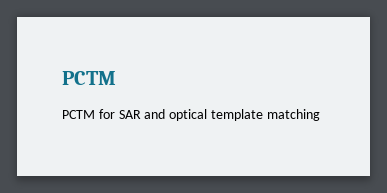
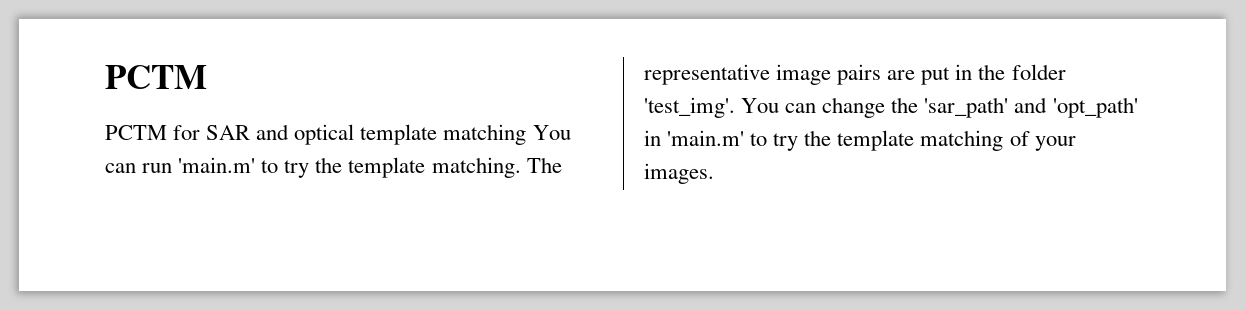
- PCTM for SAR and optical template matching
+ PCTM for SAR and optical template matching You can run 'main.m' to try the template matching. The representative image pairs are put in the folder 'test_img'. You can change the 'sar_path' and 'opt_path' in 'main.m' to try the template matching of your images.

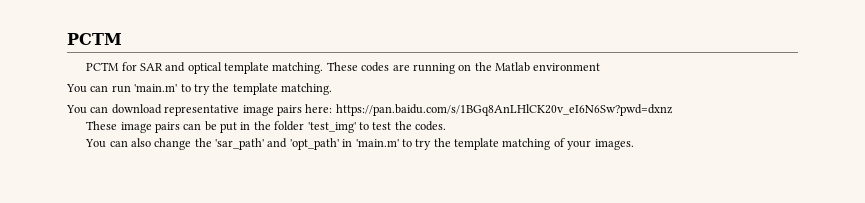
- PCTM for SAR and optical template matching You can run 'main.m' to try the template matching. The representative image pairs are put in the folder 'test_img'. You can change the 'sar_path' and 'opt_path' in 'main.m' to try the template matching of your images.
+ PCTM for SAR and optical template matching. These codes are running on the Matlab environment
+ You can run 'main.m' to try the template matching.
+ You can download representative image pairs here: https://pan.baidu.com/s/1BGq8AnLHlCK20v_eI6N6Sw?pwd=dxnz
+ These image pairs can be put in the folder 'test_img' to test the codes.
+ You can also change the 'sar_path' and 'opt_path' in 'main.m' to try the template matching of your images.

